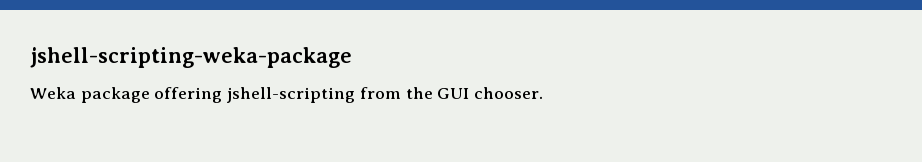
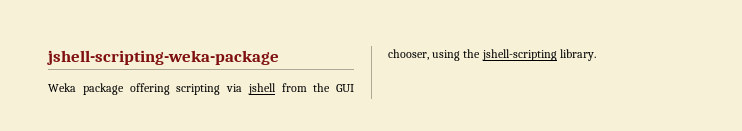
- Weka package offering jshell-scripting from the GUI chooser.
+ Weka package offering scripting via jshell from the GUI chooser, using the jshell-scripting library.

